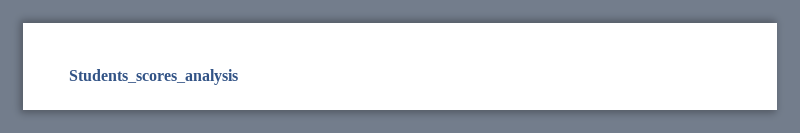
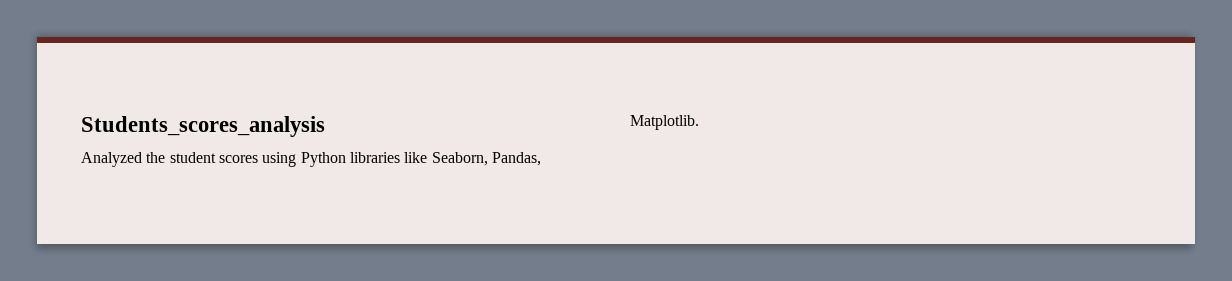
+ Analyzed the student scores using Python libraries like Seaborn, Pandas, Matplotlib.

